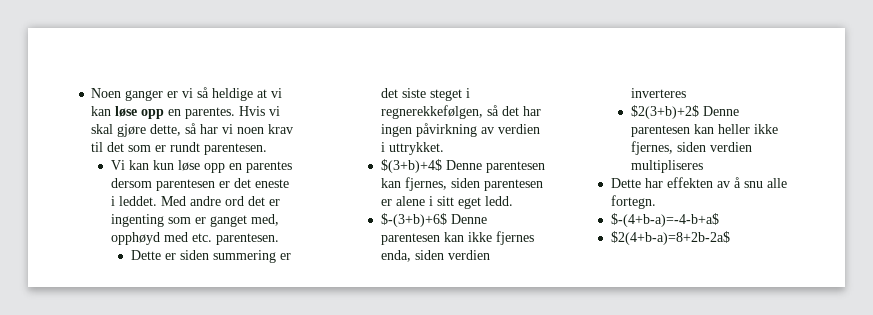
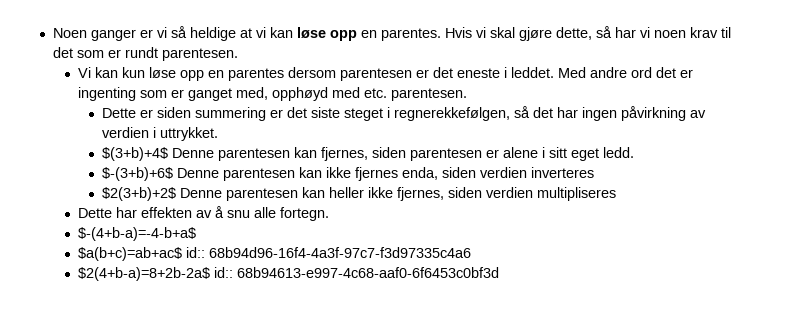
+ $a(b+c)=ab+ac$ id:: 68b94d96-16f4-4a3f-97c7-f3d97335c4a6
- $2(4+b-a)=8+2b-2a$
+ $2(4+b-a)=8+2b-2a$ id:: 68b94613-e997-4c68-aaf0-6f6453c0bf3d

